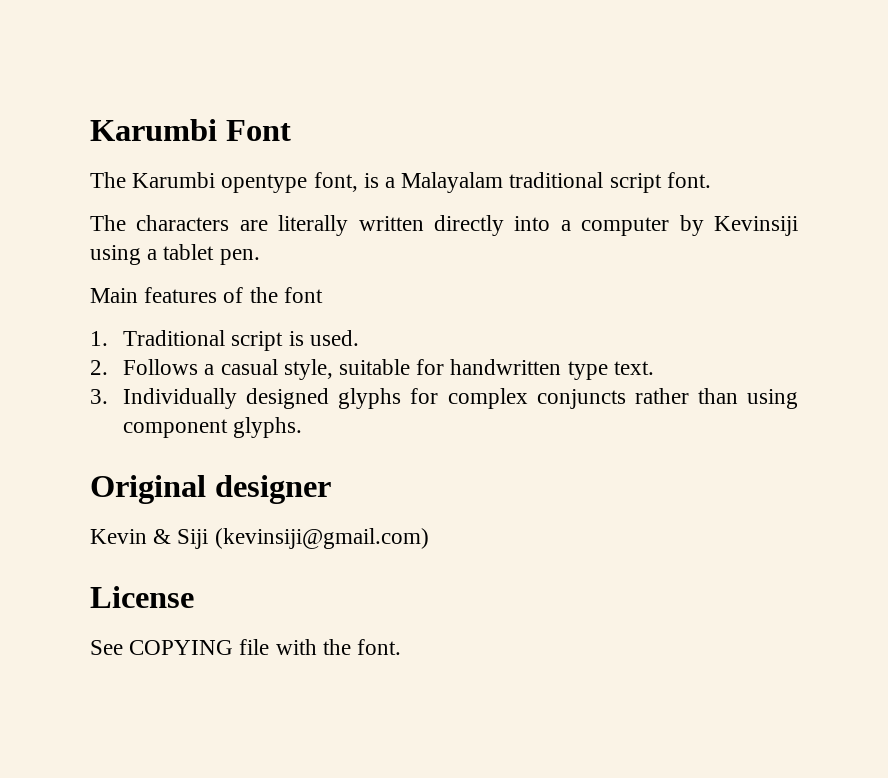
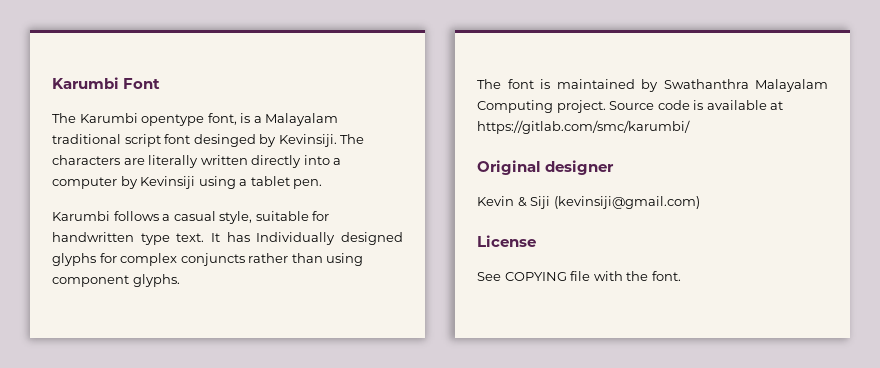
- The Karumbi opentype font, is a Malayalam traditional script font.
- The characters are literally written directly into a computer by Kevinsiji using a tablet pen.
+ The Karumbi opentype font, is a Malayalam traditional script font desinged by Kevinsiji. The characters are literally written directly into a computer by Kevinsiji using a tablet pen.
- Main features of the font
- 1. Traditional script is used.
- 2. Follows a casual style, suitable for handwritten type text.
- 3. Individually designed glyphs for complex conjuncts rather than using component glyphs.
+ Karumbi follows a casual style, suitable for handwritten type text. It has Individually designed glyphs for complex conjuncts rather than using component glyphs.
+ The font is maintained by Swathanthra Malayalam Computing project. Source code is available at https://gitlab.com/smc/karumbi/

